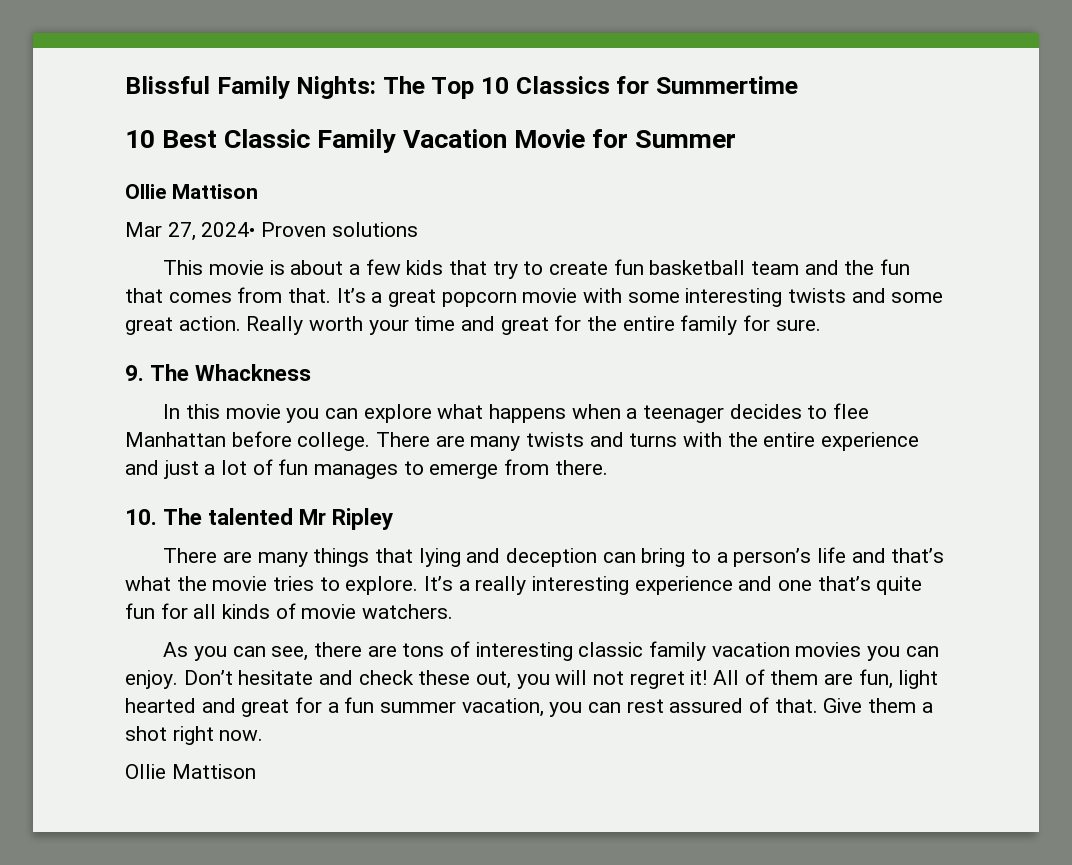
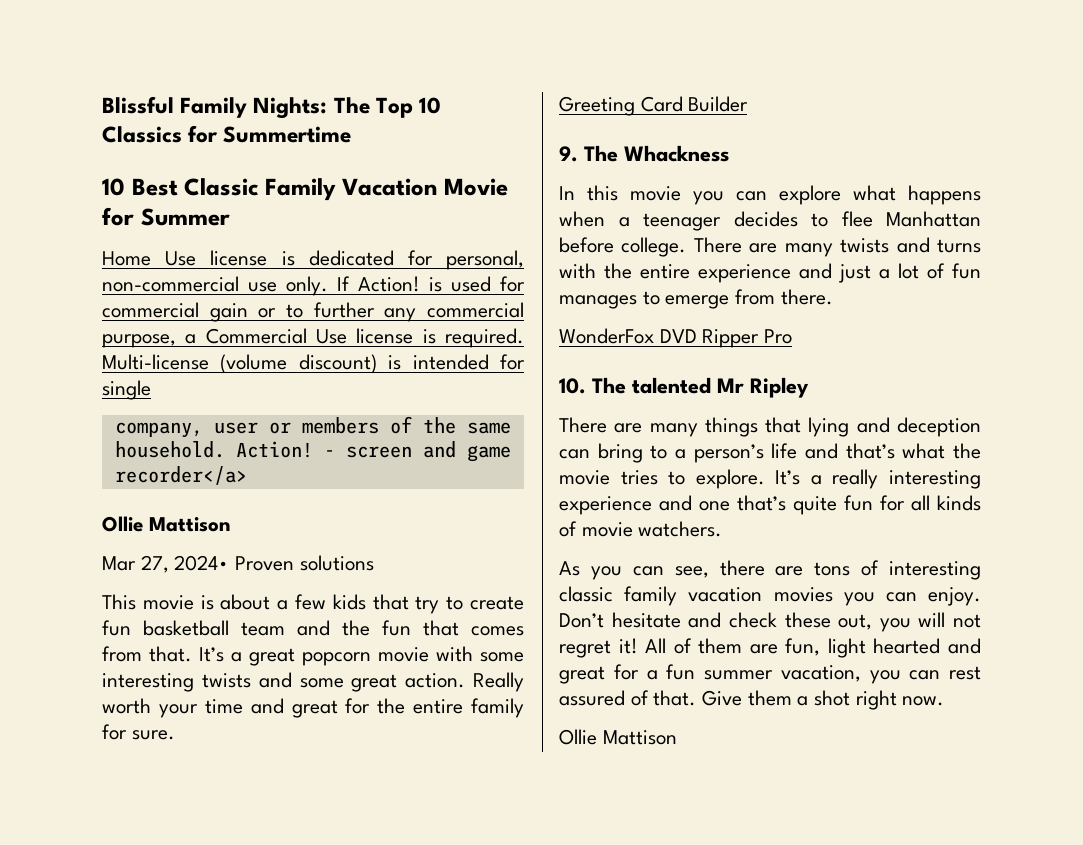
+ Home Use license is dedicated for personal, non-commercial use only. If Action! is used for commercial gain or to further any commercial purpose, a Commercial Use license is required. Multi-license (volume discount) is intended for single
+ company, user or members of the same household. Action! - screen and game recorder</a>
+ Greeting Card Builder
+ WonderFox DVD Ripper Pro

